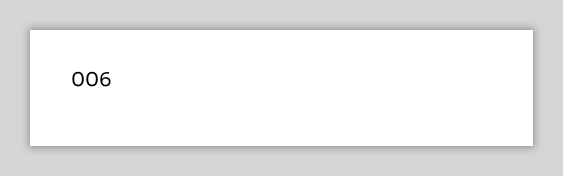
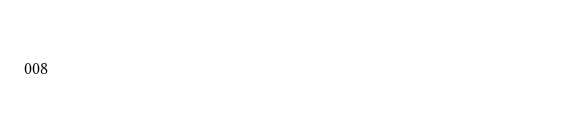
- 006
+ 008

